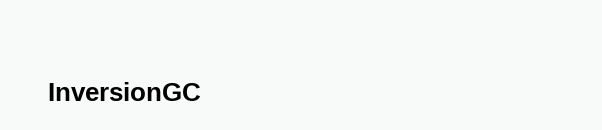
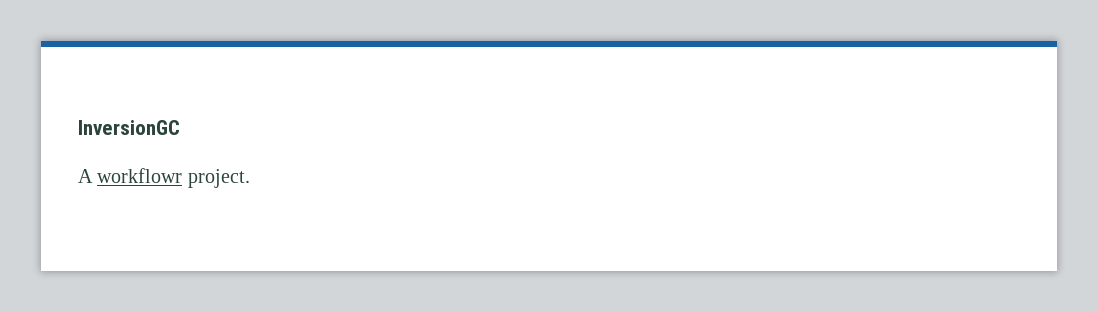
+ A workflowr project.

